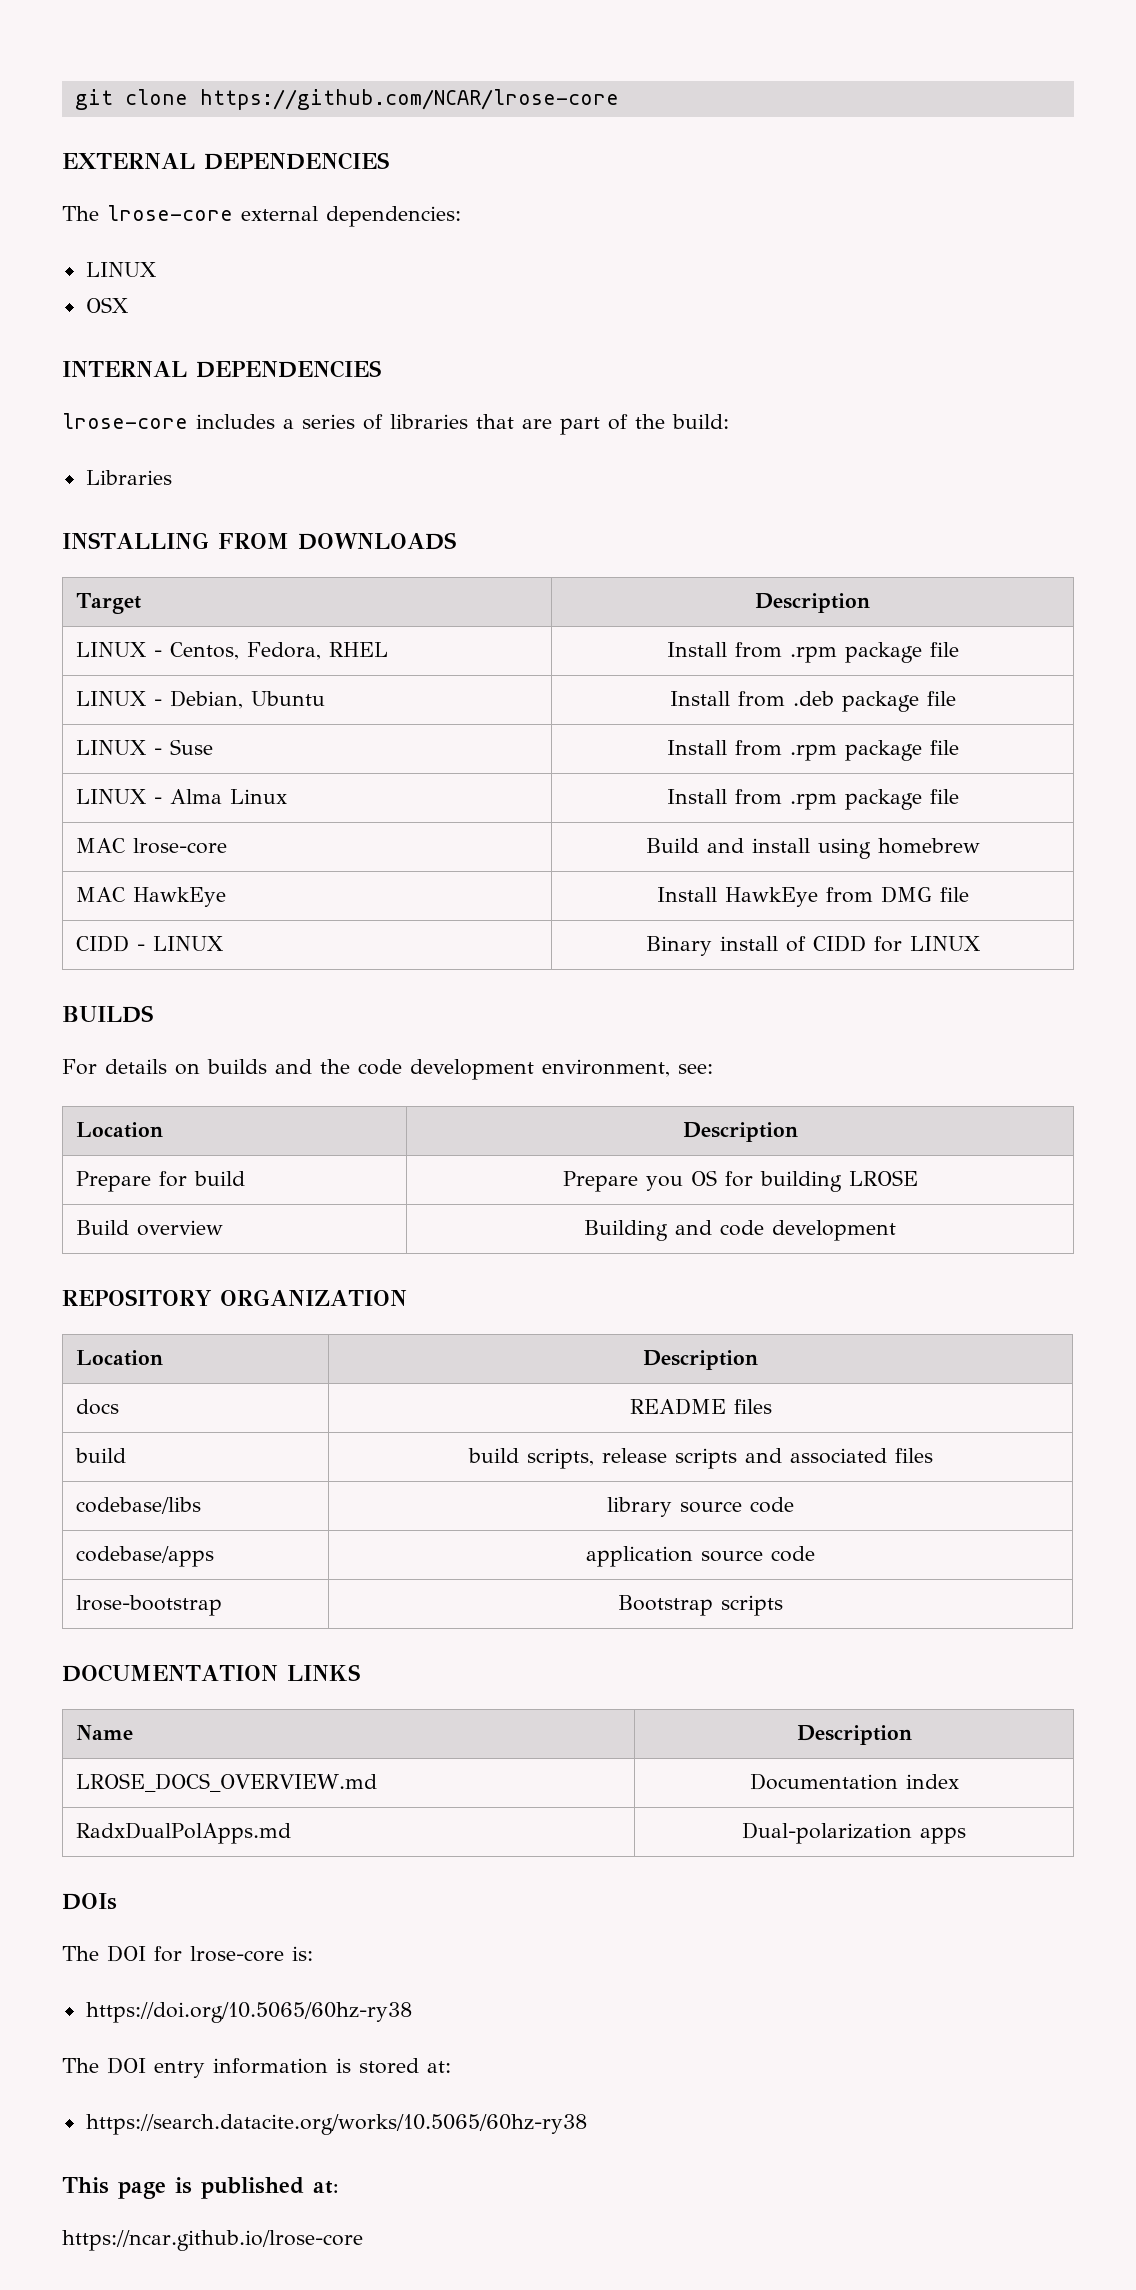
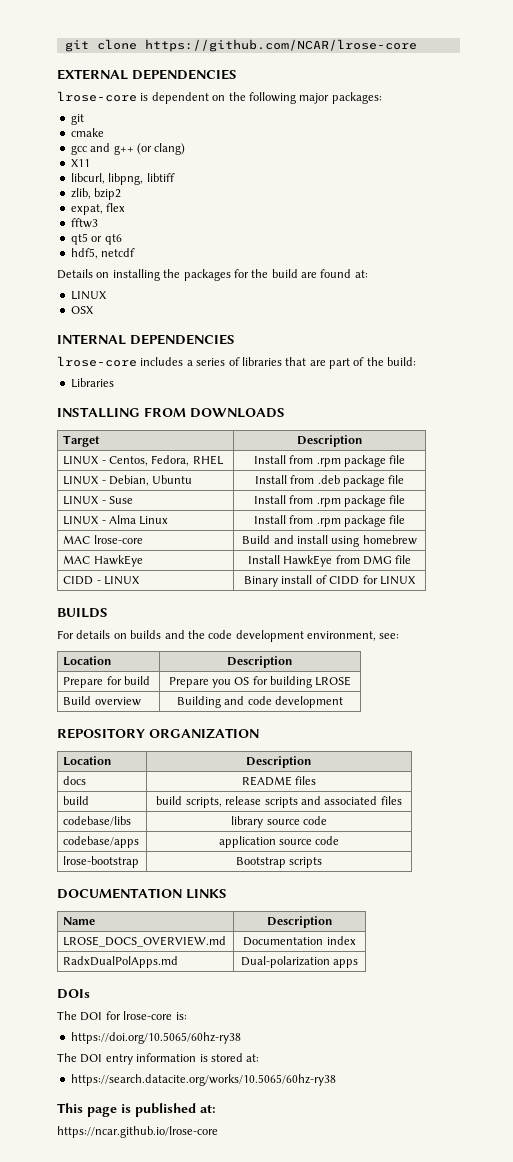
- The lrose-core external dependencies:
+ lrose-core is dependent on the following major packages:
+ git
+ cmake
+ gcc and g++ (or clang)
+ X11
+ libcurl, libpng, libtiff
+ zlib, bzip2
+ expat, flex
+ fftw3
+ qt5 or qt6
+ hdf5, netcdf
+ Details on installing the packages for the build are found at:

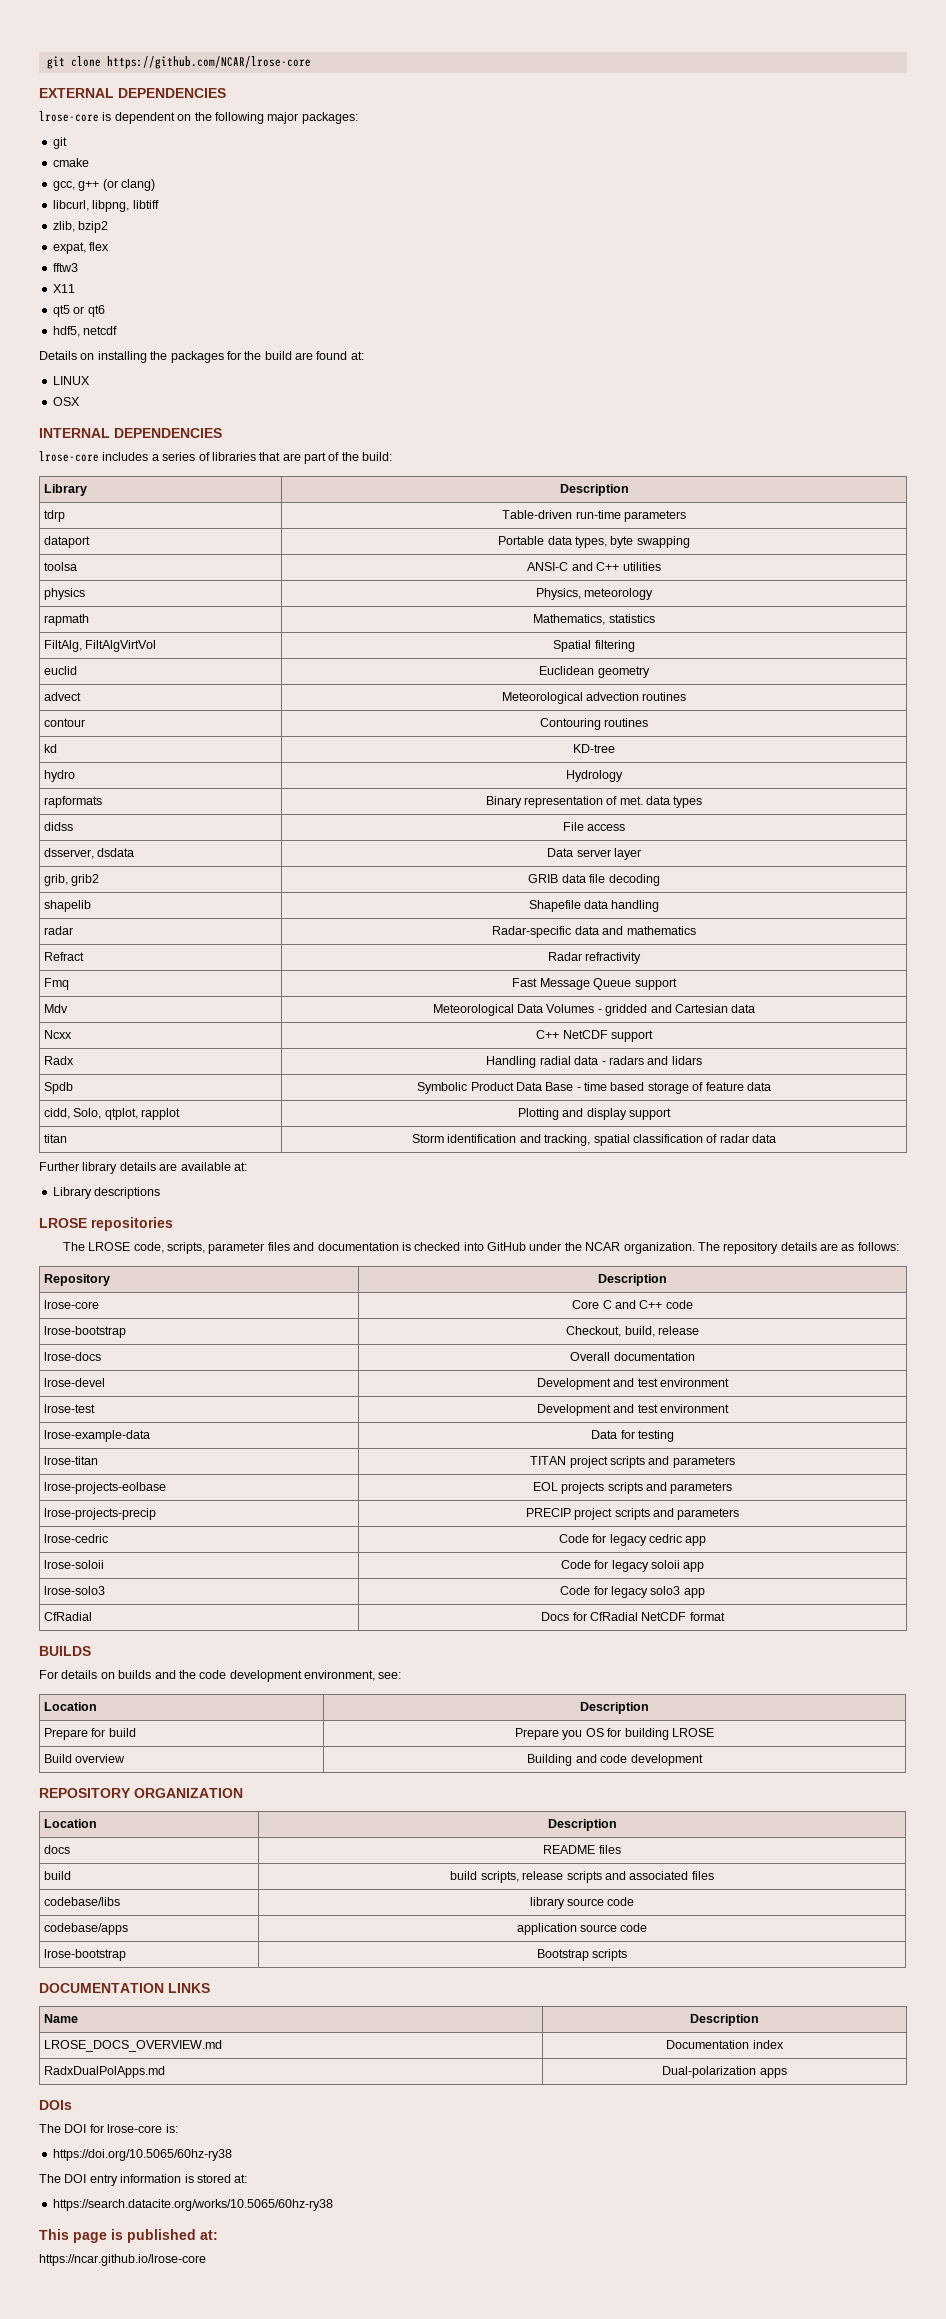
- gcc and g++ (or clang)
+ gcc, g++ (or clang)
- X11
+ X11
- Libraries
- INSTALLING FROM DOWNLOADS
- Target | Description
- LINUX - Centos, Fedora, RHEL | Install from .rpm package file
- LINUX - Debian, Ubuntu | Install from .deb package file
- LINUX - Suse | Install from .rpm package file
- LINUX - Alma Linux | Install from .rpm package file
- MAC lrose-core | Build and install using homebrew
- MAC HawkEye | Install HawkEye from DMG file
- CIDD - LINUX | Binary install of CIDD for LINUX
+ Library | Description
+ tdrp | Table-driven run-time parameters
+ dataport | Portable data types, byte swapping
+ toolsa | ANSI-C and C++ utilities
+ physics | Physics, meteorology
+ rapmath | Mathematics, statistics
+ FiltAlg, FiltAlgVirtVol | Spatial filtering
+ euclid | Euclidean geometry
+ advect | Meteorological advection routines
+ contour | Contouring routines
+ kd | KD-tree
+ hydro | Hydrology
+ rapformats | Binary representation of met. data types
+ didss | File access
+ dsserver, dsdata | Data server layer
+ grib, grib2 | GRIB data file decoding
+ shapelib | Shapefile data handling
+ radar | Radar-specific data and mathematics
+ Refract | Radar refractivity
+ Fmq | Fast Message Queue support
+ Mdv | Meteorological Data Volumes - gridded and Cartesian data
+ Ncxx | C++ NetCDF support
+ Radx | Handling radial data - radars and lidars
+ Spdb | Symbolic Product Data Base - time based storage of feature data
+ cidd, Solo, qtplot, rapplot | Plotting and display support
+ titan | Storm identification and tracking, spatial classification of radar data
+ Further library details are available at:
+ Library descriptions
+ LROSE repositories
+ The LROSE code, scripts, parameter files and documentation is checked into GitHub under the NCAR organization. The repository details are as follows:
+ Repository | Description
+ lrose-core | Core C and C++ code
+ lrose-bootstrap | Checkout, build, release
+ lrose-docs | Overall documentation
+ lrose-devel | Development and test environment
+ lrose-test | Development and test environment
+ lrose-example-data | Data for testing
+ lrose-titan | TITAN project scripts and parameters
+ lrose-projects-eolbase | EOL projects scripts and parameters
+ lrose-projects-precip | PRECIP project scripts and parameters
+ lrose-cedric | Code for legacy cedric app
+ lrose-soloii | Code for legacy soloii app
+ lrose-solo3 | Code for legacy solo3 app
+ CfRadial | Docs for CfRadial NetCDF format

